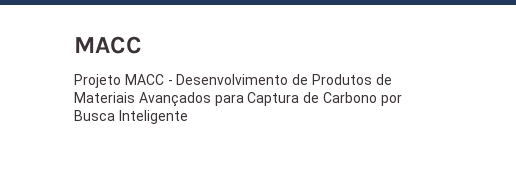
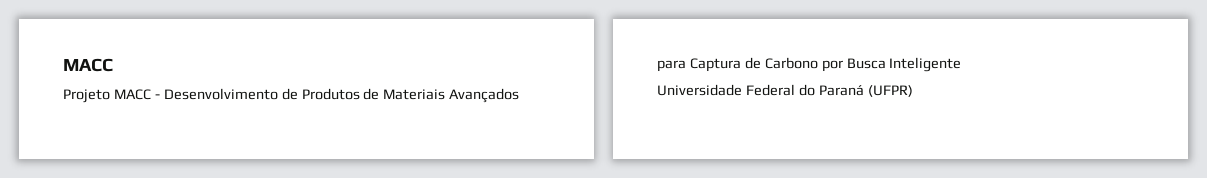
+ Universidade Federal do Paraná (UFPR)

